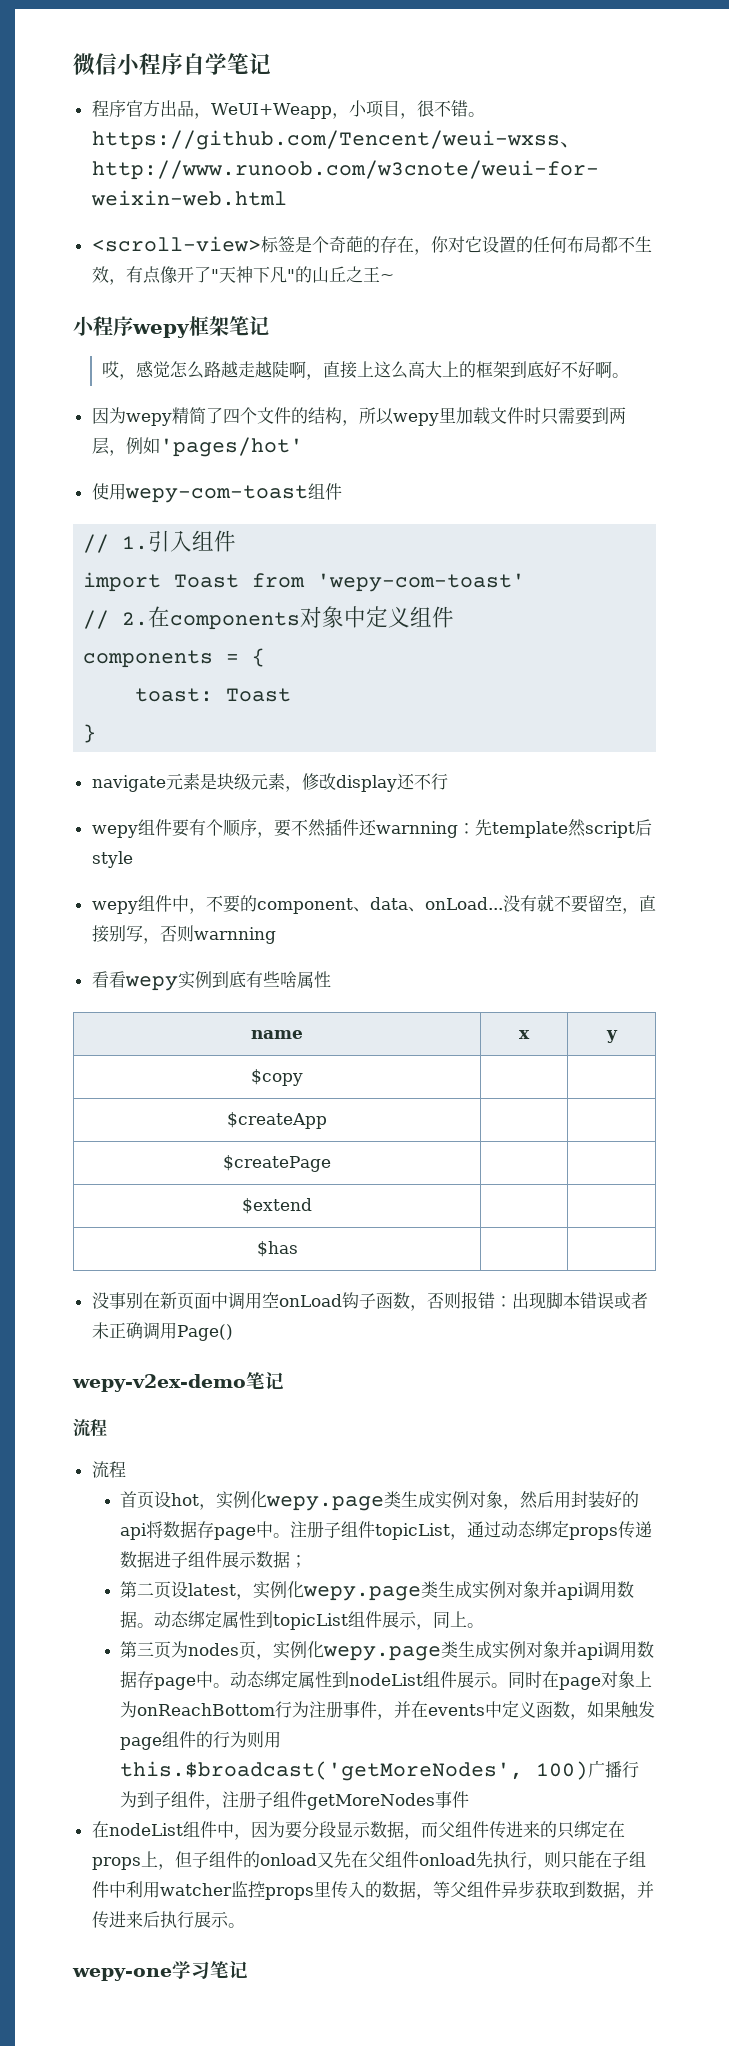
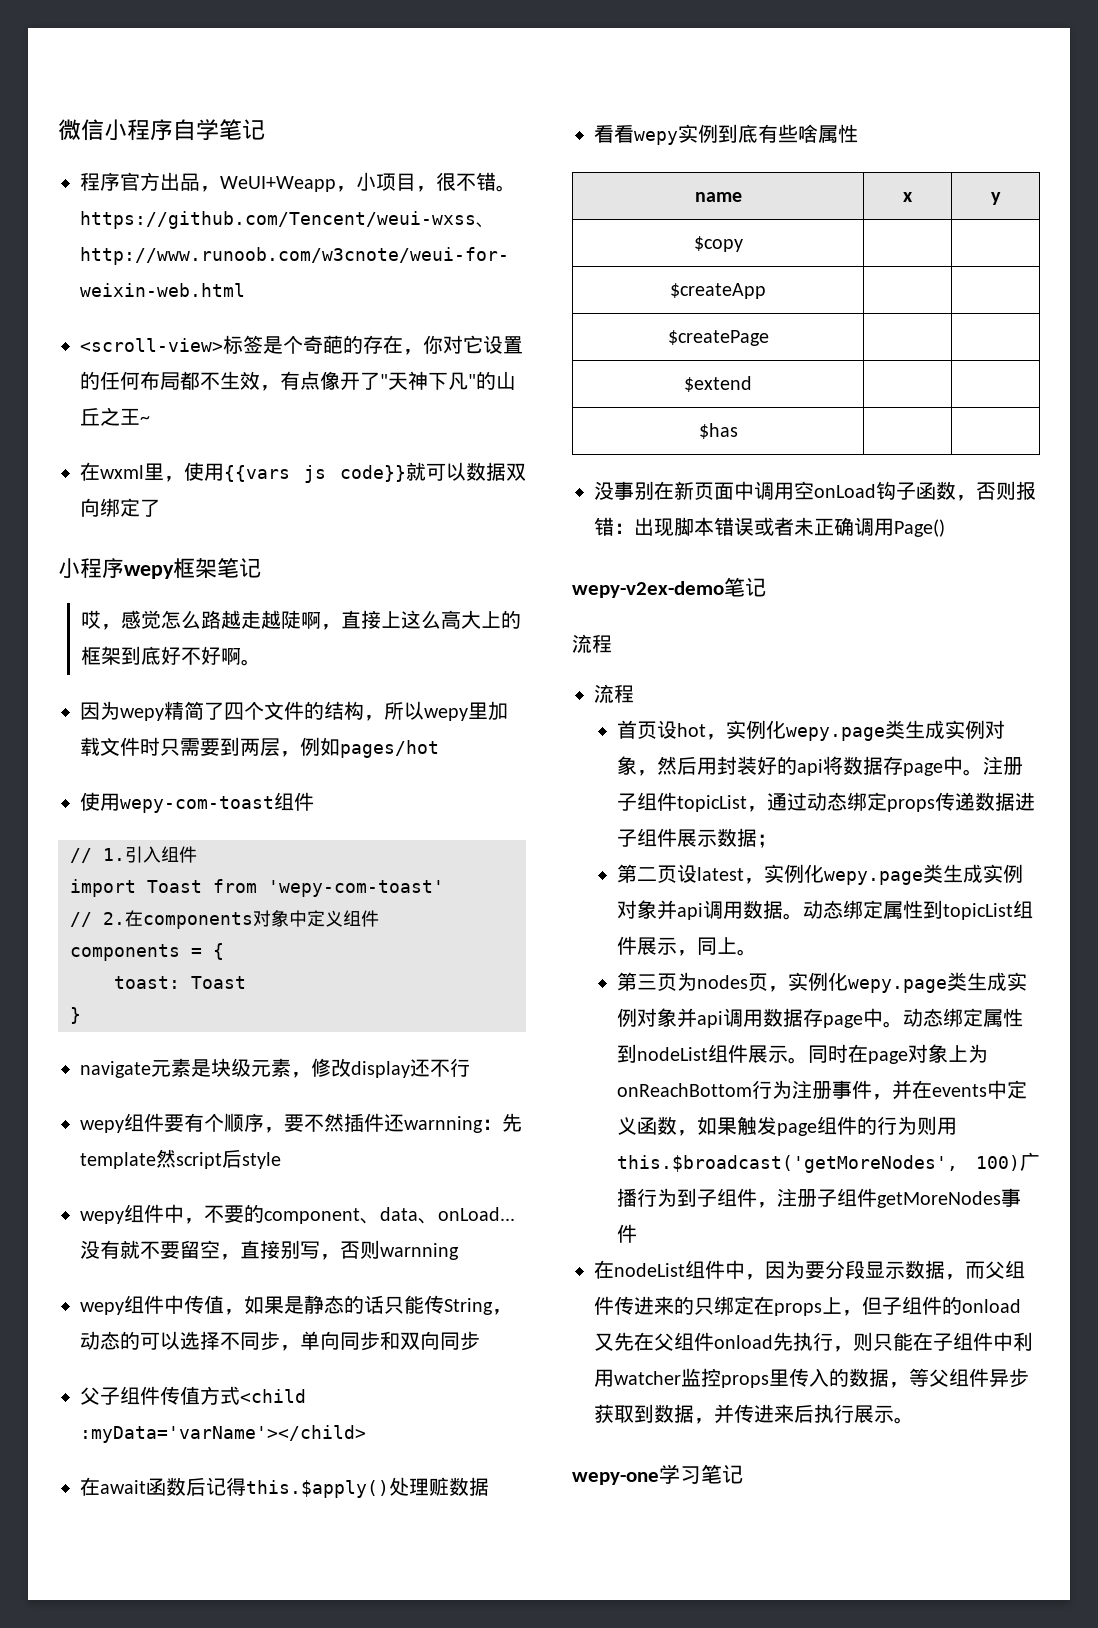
+ 在wxml里，使用{{vars js code}}就可以数据双向绑定了
- 因为wepy精简了四个文件的结构，所以wepy里加载文件时只需要到两层，例如'pages/hot'
+ 因为wepy精简了四个文件的结构，所以wepy里加载文件时只需要到两层，例如pages/hot
+ wepy组件中传值，如果是静态的话只能传String，动态的可以选择不同步，单向同步和双向同步
+ 父子组件传值方式<child :myData='varName'></child>
+ 在await函数后记得this.$apply()处理赃数据

